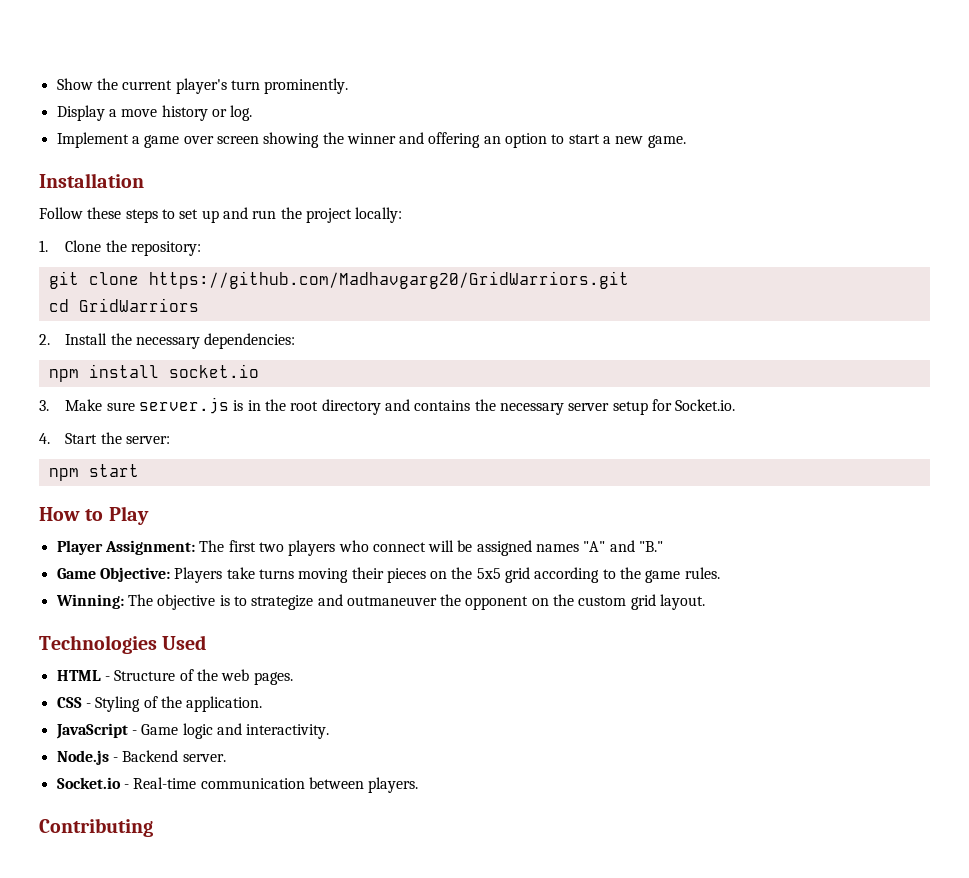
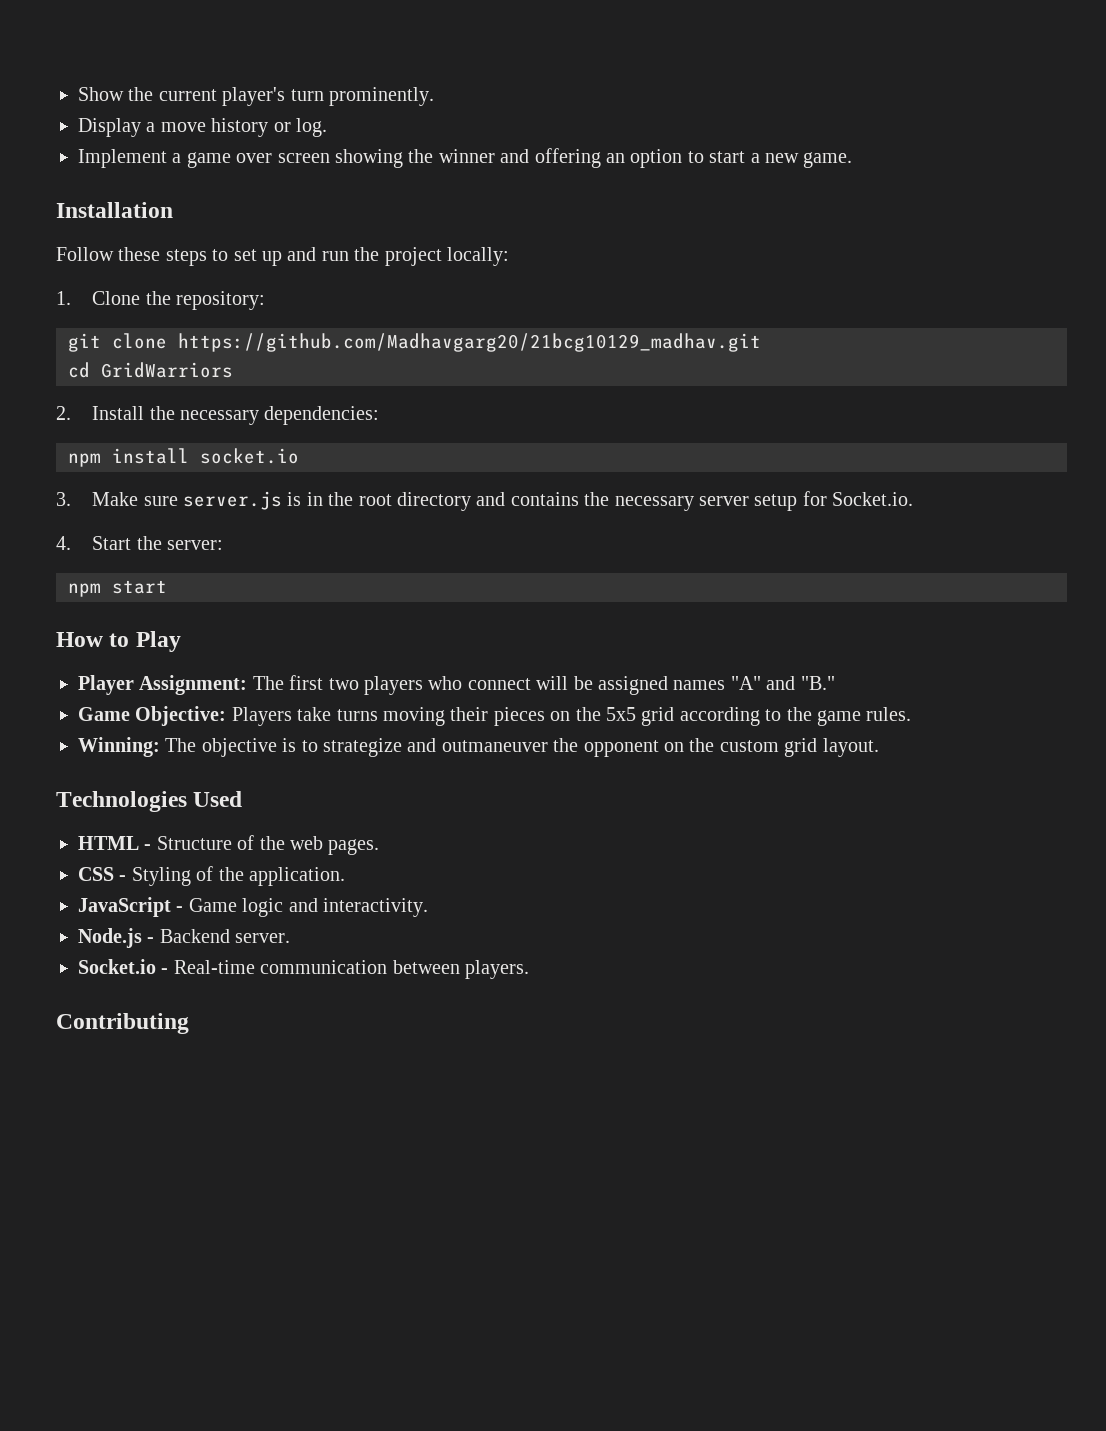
- git clone https://github.com/Madhavgarg20/GridWarriors.git
+ git clone https://github.com/Madhavgarg20/21bcg10129_madhav.git

